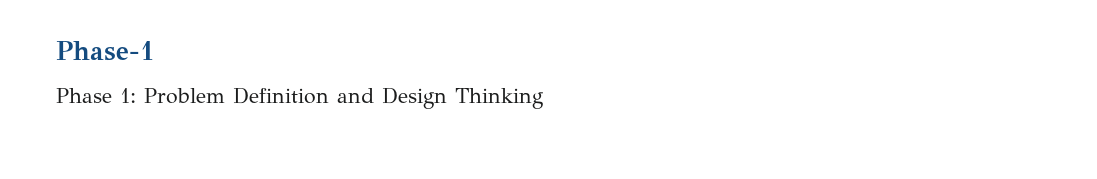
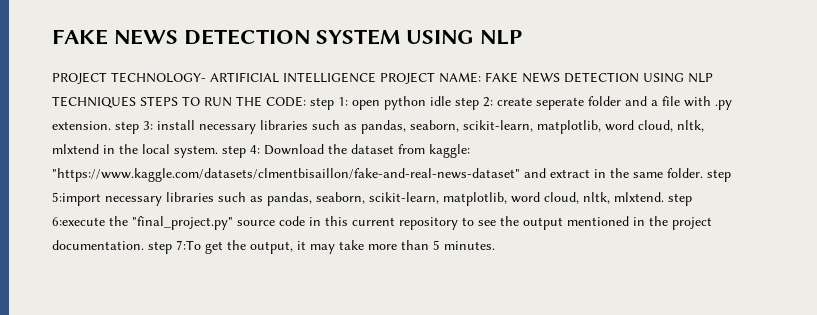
- Phase-1
- Phase 1: Problem Definition and Design Thinking
+ FAKE NEWS DETECTION SYSTEM USING NLP
+ PROJECT TECHNOLOGY- ARTIFICIAL INTELLIGENCE PROJECT NAME: FAKE NEWS DETECTION USING NLP TECHNIQUES STEPS TO RUN THE CODE: step 1: open python idle step 2: create seperate folder and a file with .py extension. step 3: install necessary libraries such as pandas, seaborn, scikit-learn, matplotlib, word cloud, nltk, mlxtend in the local system. step 4: Download the dataset from kaggle: "https://www.kaggle.com/datasets/clmentbisaillon/fake-and-real-news-dataset" and extract in the same folder. step 5:import necessary libraries such as pandas, seaborn, scikit-learn, matplotlib, word cloud, nltk, mlxtend. step 6:execute the "final_project.py" source code in this current repository to see the output mentioned in the project documentation. step 7:To get the output, it may take more than 5 minutes.

